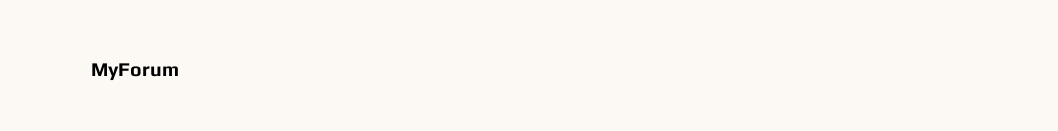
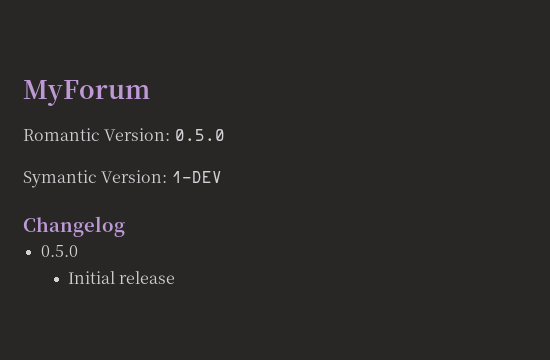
+ Romantic Version: 0.5.0
+ Symantic Version: 1-DEV
+ Changelog
+ 0.5.0
+ Initial release

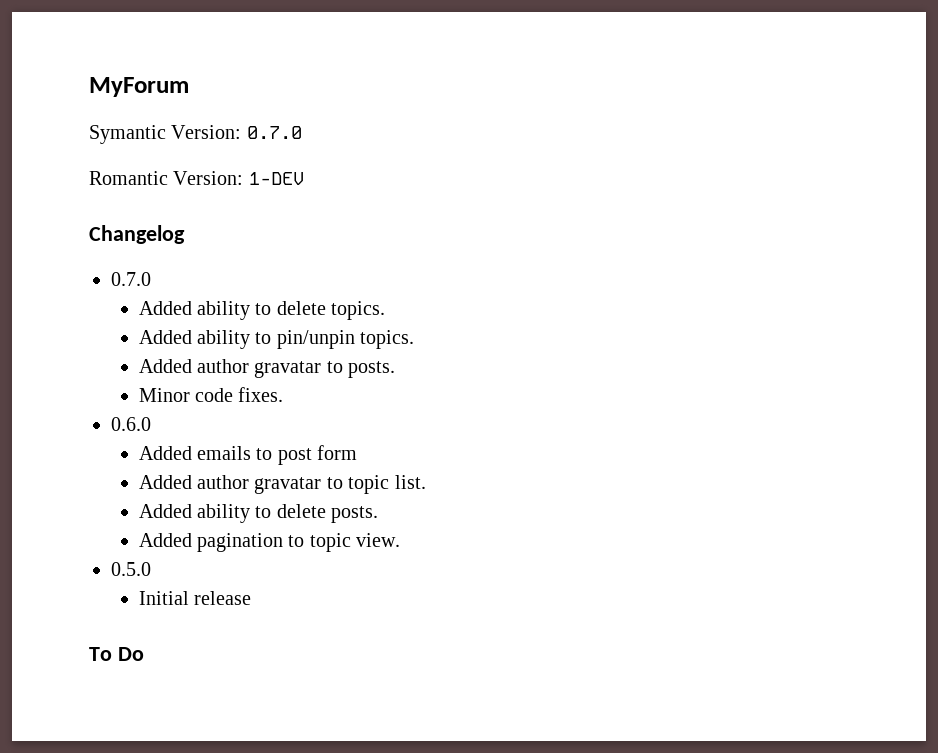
+ Symantic Version: 0.7.0
- Romantic Version: 0.5.0
- Symantic Version: 1-DEV
+ Romantic Version: 1-DEV
  Changelog
+ 0.7.0
+ Added ability to delete topics.
+ Added ability to pin/unpin topics.
+ Added author gravatar to posts.
+ Minor code fixes.
+ 0.6.0
+ Added emails to post form
+ Added author gravatar to topic list.
+ Added ability to delete posts.
+ Added pagination to topic view.
+ To Do

